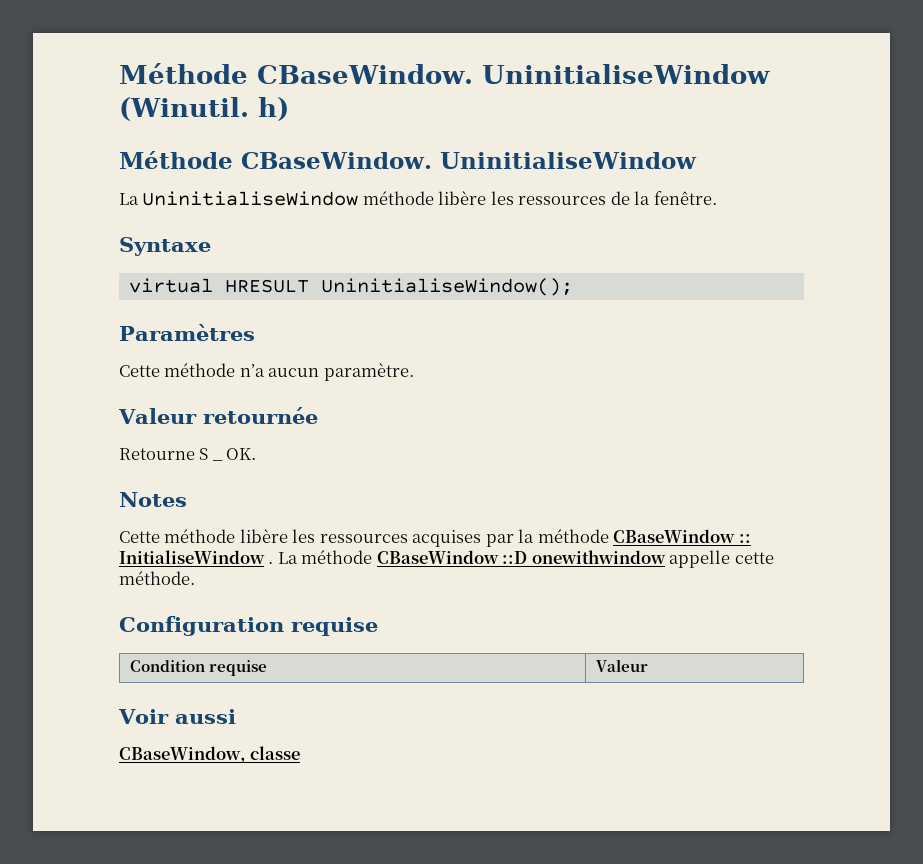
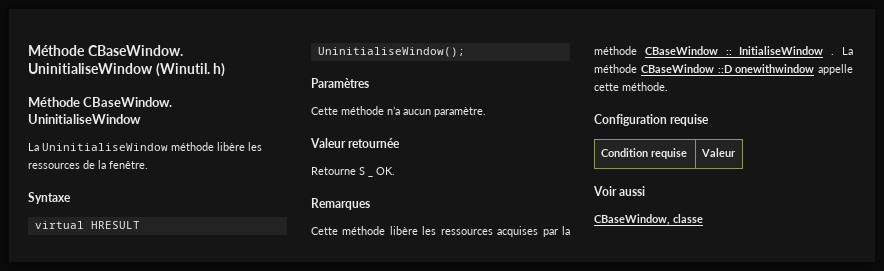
- Notes
+ Remarques

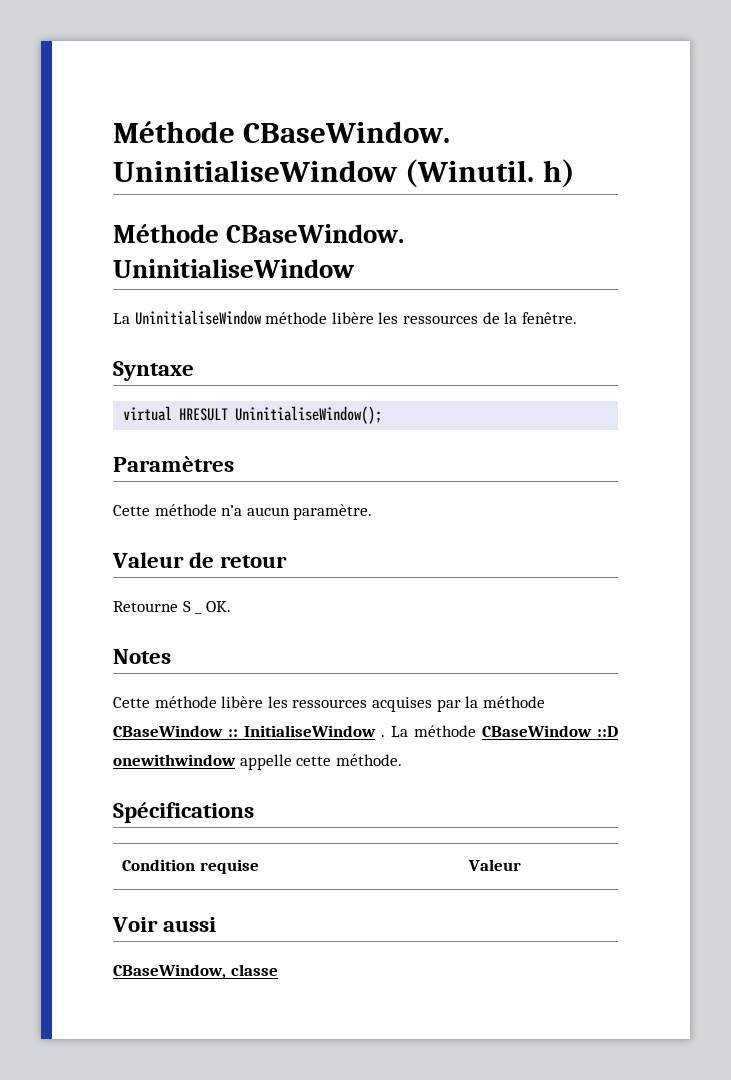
- Valeur retournée
+ Valeur de retour
- Remarques
+ Notes
- Configuration requise
+ Spécifications

